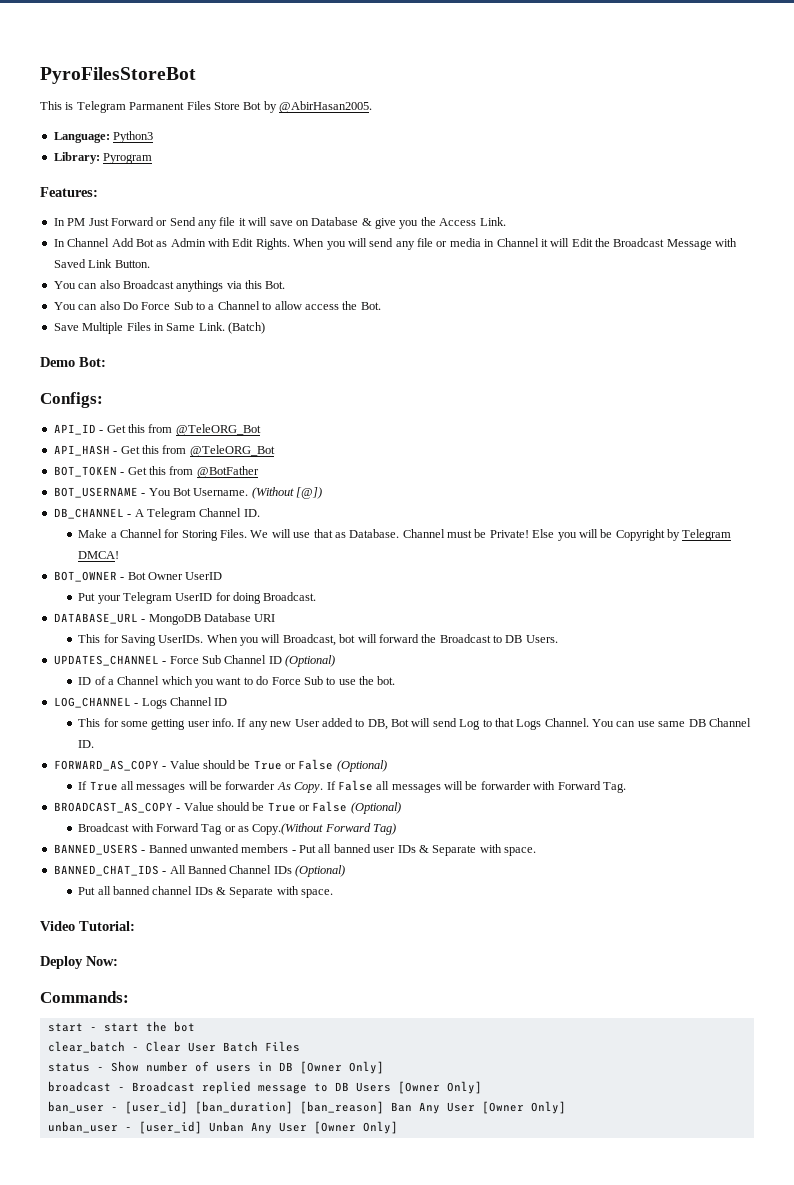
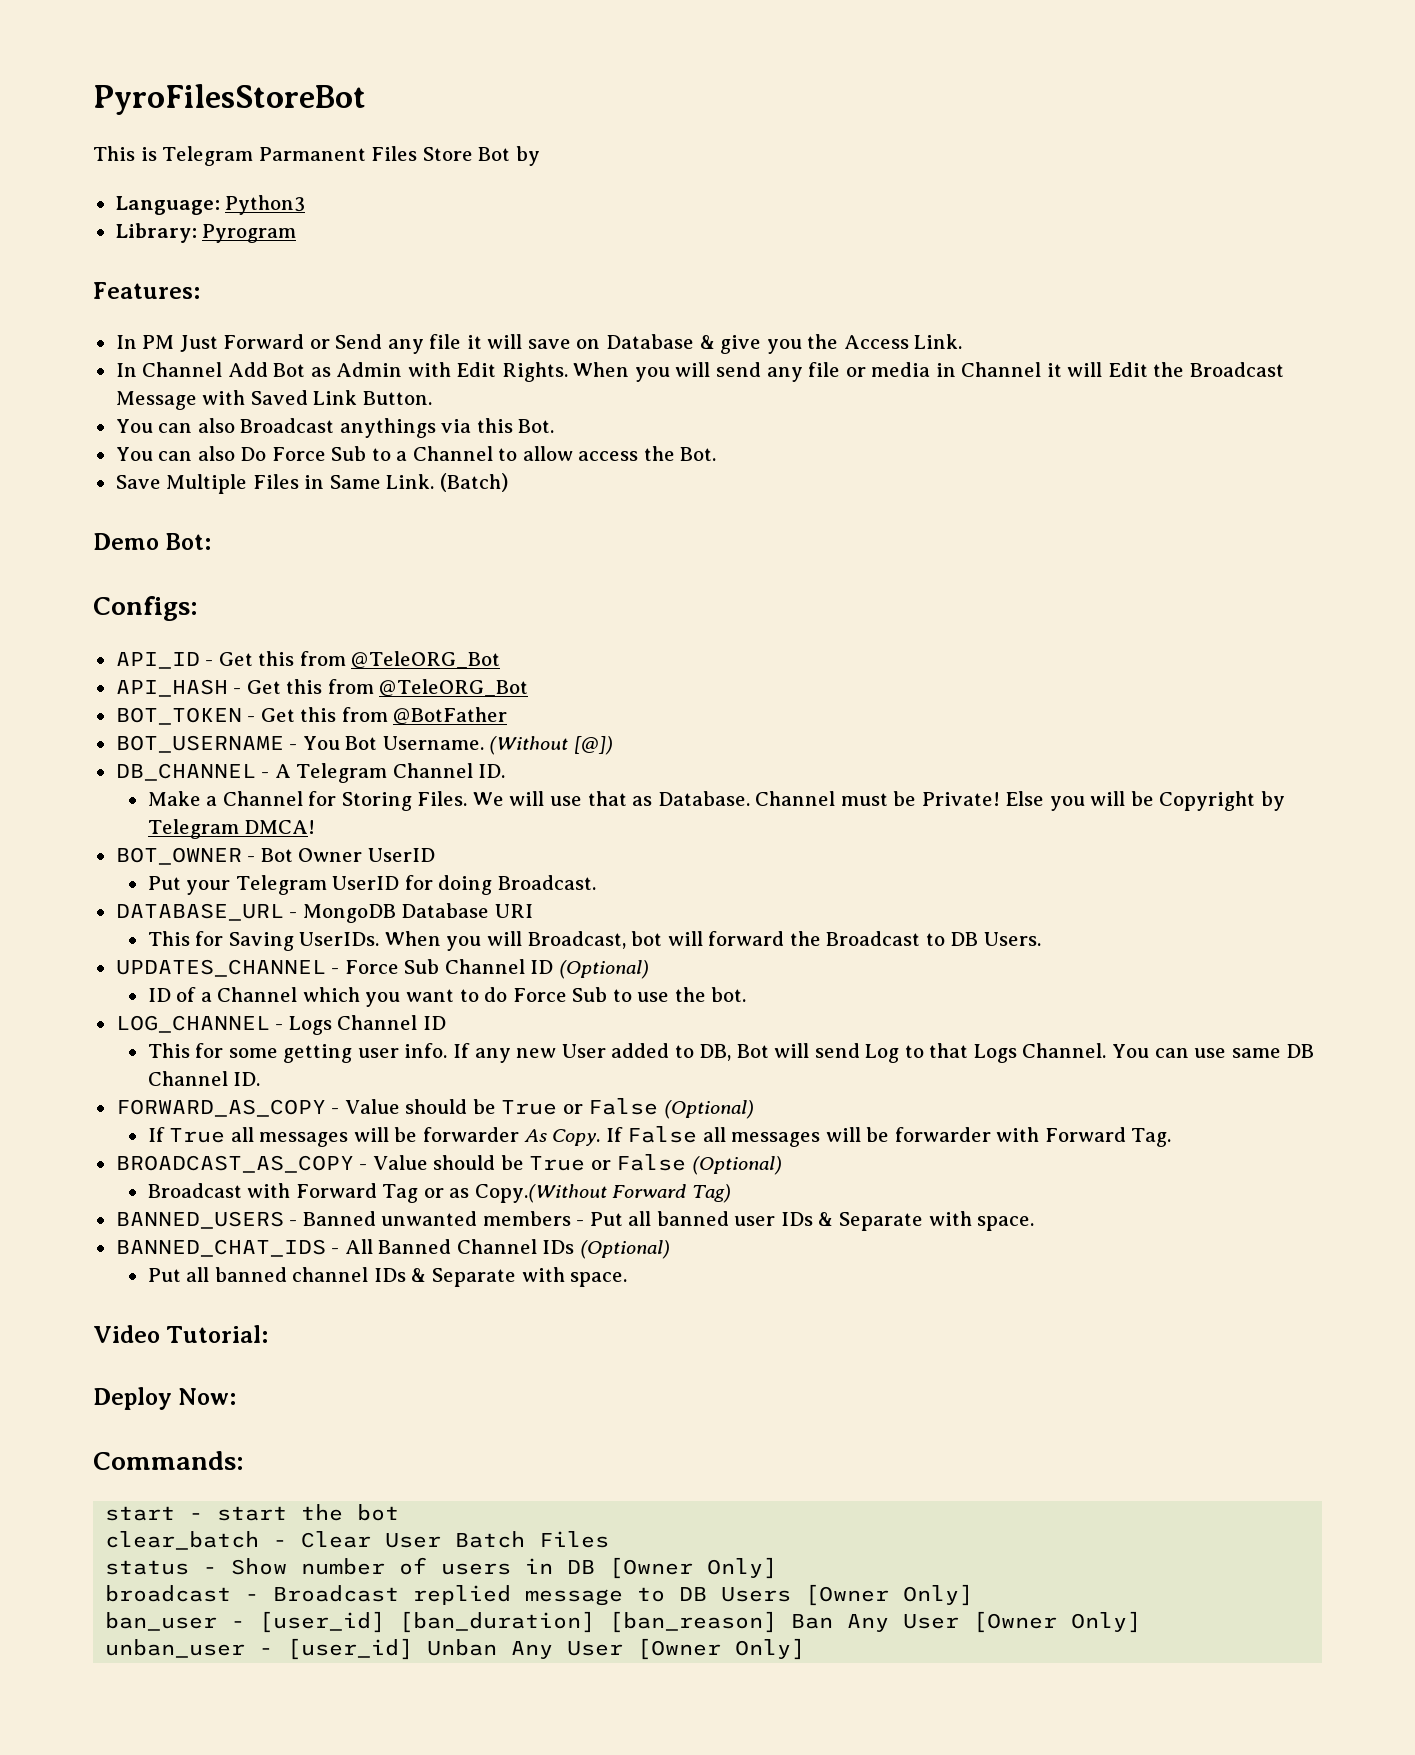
- This is Telegram Parmanent Files Store Bot by @AbirHasan2005.
+ This is Telegram Parmanent Files Store Bot by

